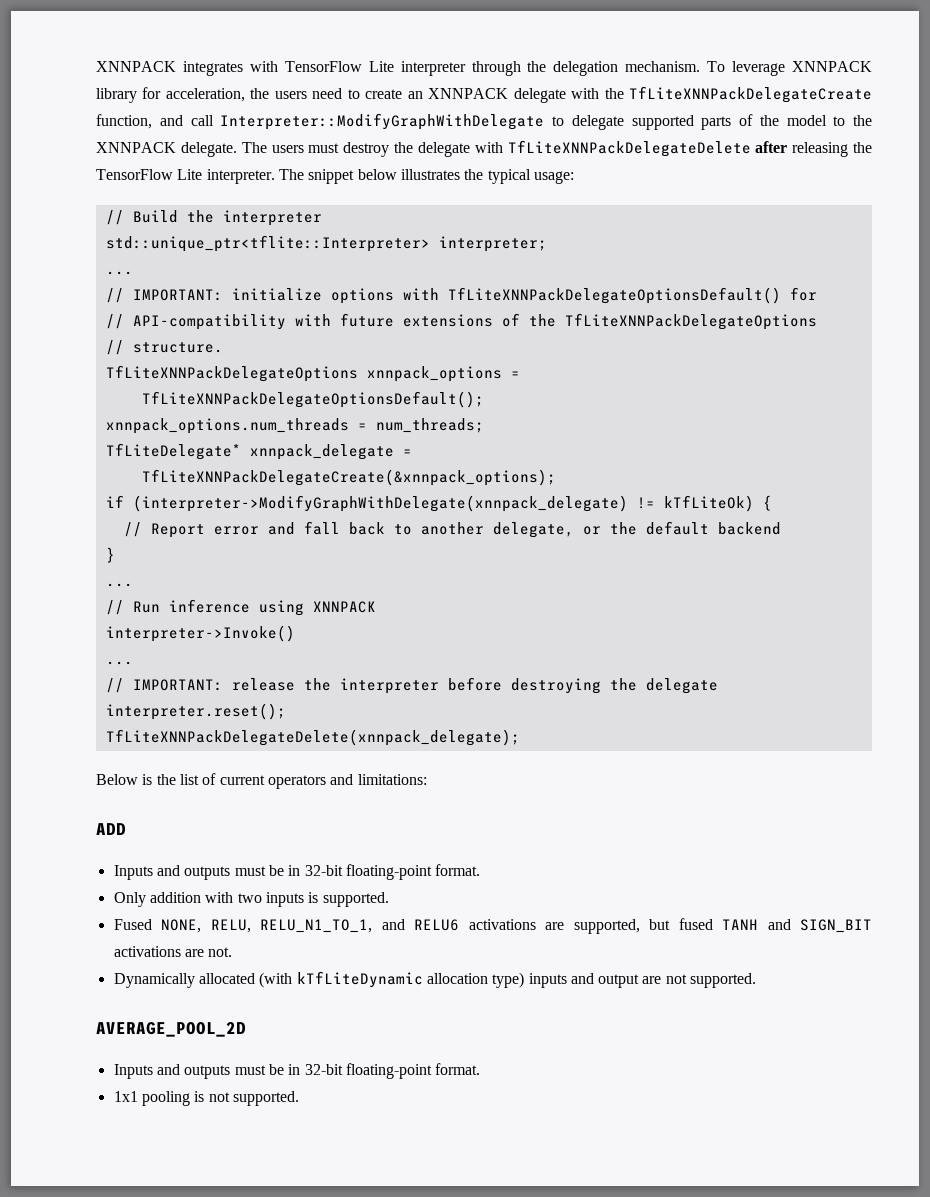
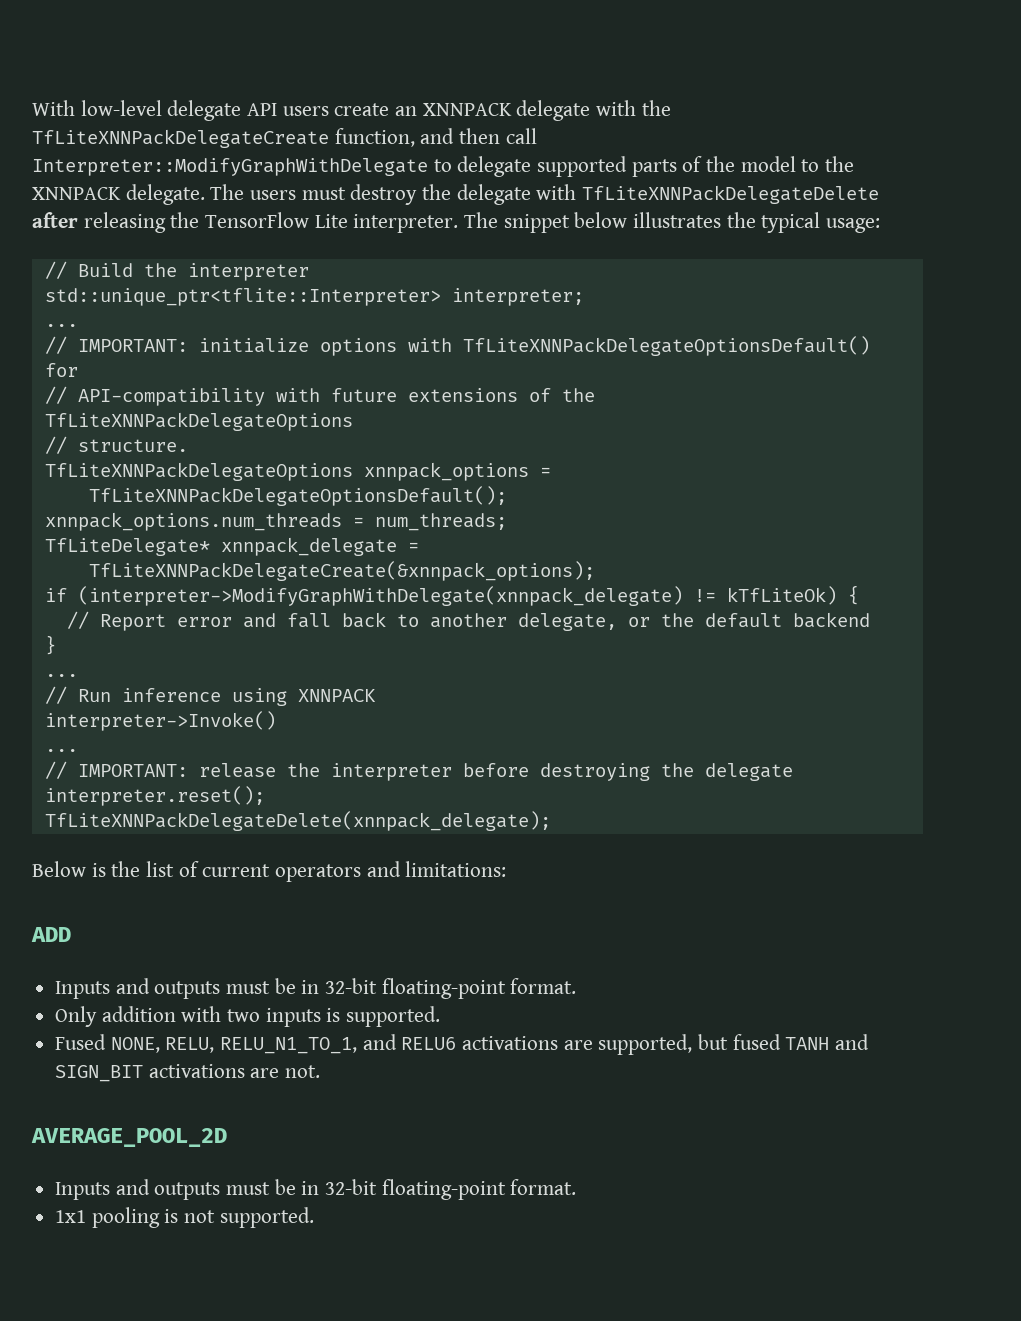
- XNNPACK integrates with TensorFlow Lite interpreter through the delegation mechanism. To leverage XNNPACK library for acceleration, the users need to create an XNNPACK delegate with the TfLiteXNNPackDelegateCreate function, and call Interpreter::ModifyGraphWithDelegate to delegate supported parts of the model to the XNNPACK delegate.
+ With low-level delegate API users create an XNNPACK delegate with the TfLiteXNNPackDelegateCreate function, and then call Interpreter::ModifyGraphWithDelegate to delegate supported parts of the model to the XNNPACK delegate.
- Dynamically allocated (with kTfLiteDynamic allocation type) inputs and output are not supported.

